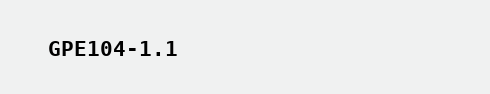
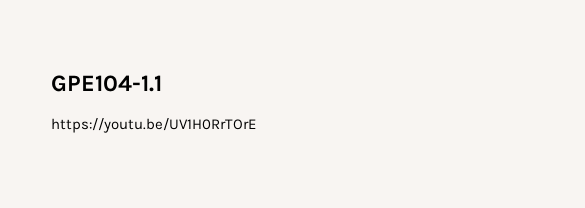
+ https://youtu.be/UV1H0RrTOrE

